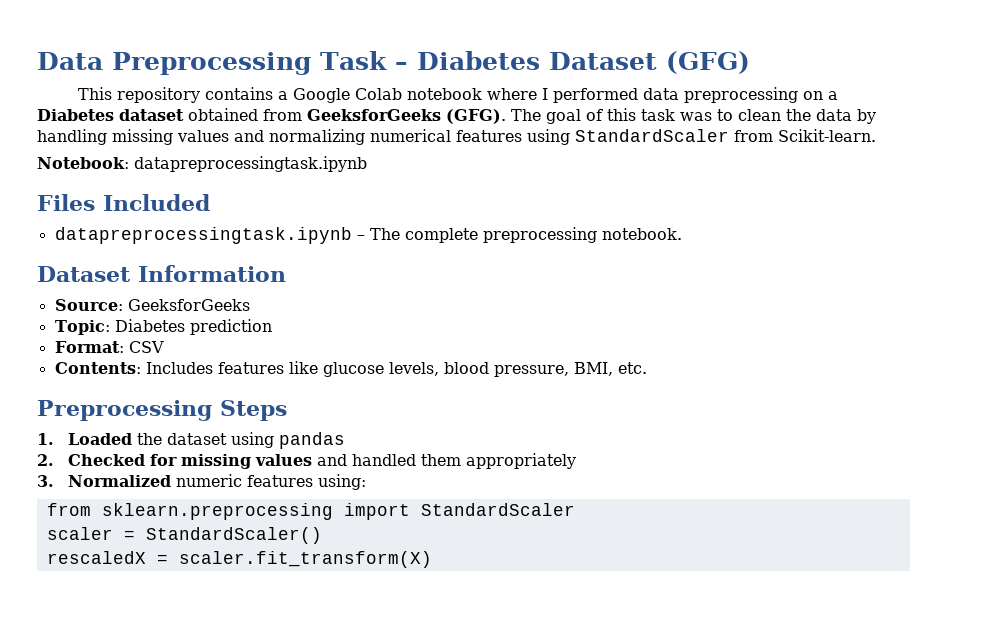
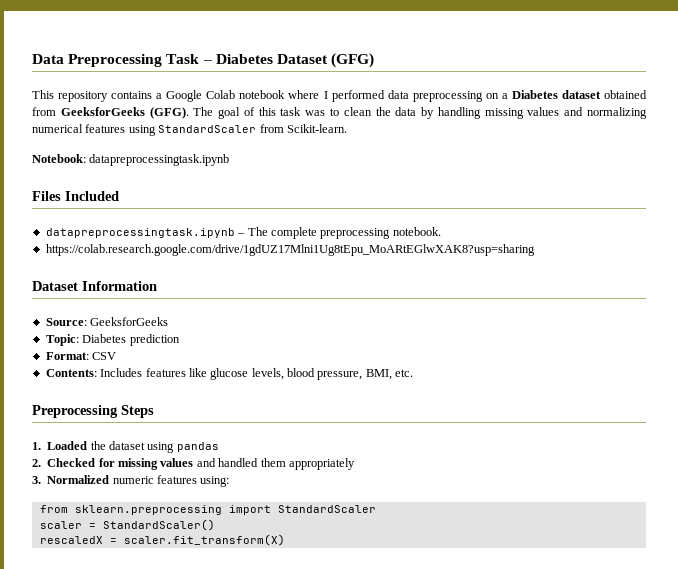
+ https://colab.research.google.com/drive/1gdUZ17Mlni1Ug8tEpu_MoARtEGlwXAK8?usp=sharing

